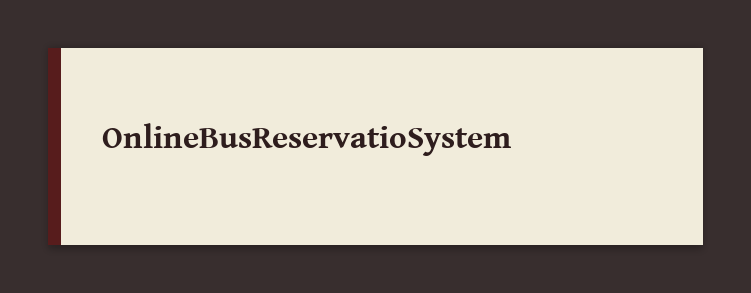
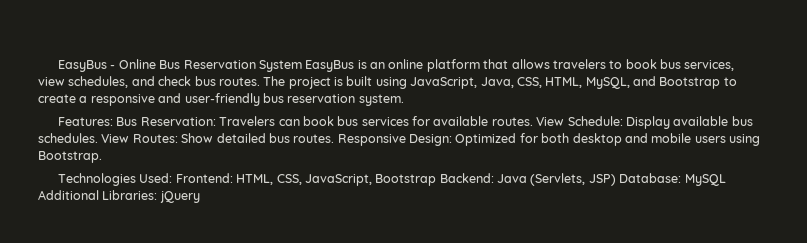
- OnlineBusReservatioSystem
+ EasyBus - Online Bus Reservation System EasyBus is an online platform that allows travelers to book bus services, view schedules, and check bus routes. The project is built using JavaScript, Java, CSS, HTML, MySQL, and Bootstrap to create a responsive and user-friendly bus reservation system.
+ Features: Bus Reservation: Travelers can book bus services for available routes. View Schedule: Display available bus schedules. View Routes: Show detailed bus routes. Responsive Design: Optimized for both desktop and mobile users using Bootstrap.
+ Technologies Used: Frontend: HTML, CSS, JavaScript, Bootstrap Backend: Java (Servlets, JSP) Database: MySQL Additional Libraries: jQuery

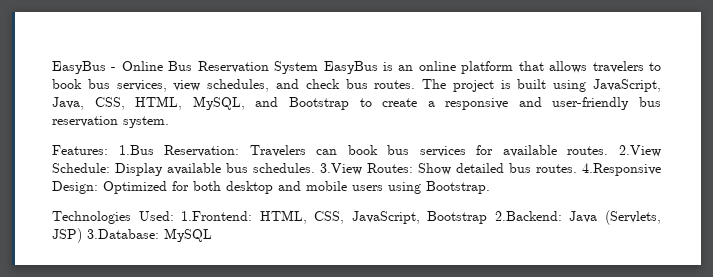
- Features: Bus Reservation: Travelers can book bus services for available routes.
+ Features: 1.Bus Reservation: Travelers can book bus services for available routes.
- View Schedule: Display available bus schedules.
+ 2.View Schedule: Display available bus schedules.
- View Routes: Show detailed bus routes.
+ 3.View Routes: Show detailed bus routes.
- Responsive Design: Optimized for both desktop and mobile users using Bootstrap.
+ 4.Responsive Design: Optimized for both desktop and mobile users using Bootstrap.
- Technologies Used: Frontend: HTML, CSS, JavaScript, Bootstrap Backend: Java (Servlets, JSP) Database: MySQL Additional Libraries: jQuery
+ Technologies Used: 1.Frontend: HTML, CSS, JavaScript, Bootstrap 2.Backend: Java (Servlets, JSP) 3.Database: MySQL

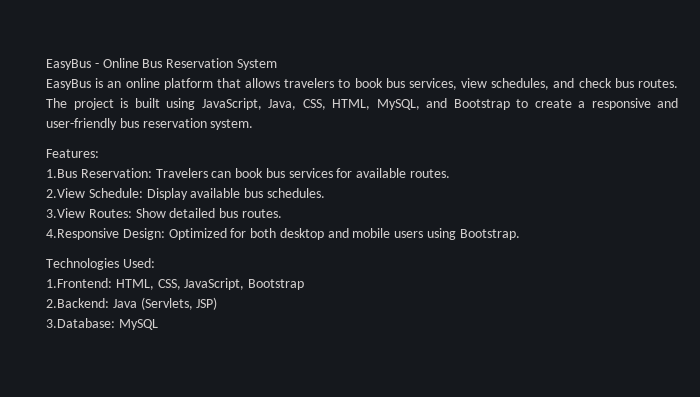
- EasyBus - Online Bus Reservation System EasyBus is an online platform that allows travelers to book bus services, view schedules, and check bus routes.
+ EasyBus - Online Bus Reservation System
+ EasyBus is an online platform that allows travelers to book bus services, view schedules, and check bus routes.
- Features: 1.Bus Reservation: Travelers can book bus services for available routes. 2.View Schedule: Display available bus schedules. 3.View Routes: Show detailed bus routes. 4.Responsive Design: Optimized for both desktop and mobile users using Bootstrap.
+ Features:
+ 1.Bus Reservation: Travelers can book bus services for available routes.
+ 2.View Schedule: Display available bus schedules.
+ 3.View Routes: Show detailed bus routes.
+ 4.Responsive Design: Optimized for both desktop and mobile users using Bootstrap.
- Technologies Used: 1.Frontend: HTML, CSS, JavaScript, Bootstrap 2.Backend: Java (Servlets, JSP) 3.Database: MySQL
+ Technologies Used:
+ 1.Frontend: HTML, CSS, JavaScript, Bootstrap
+ 2.Backend: Java (Servlets, JSP)
+ 3.Database: MySQL

